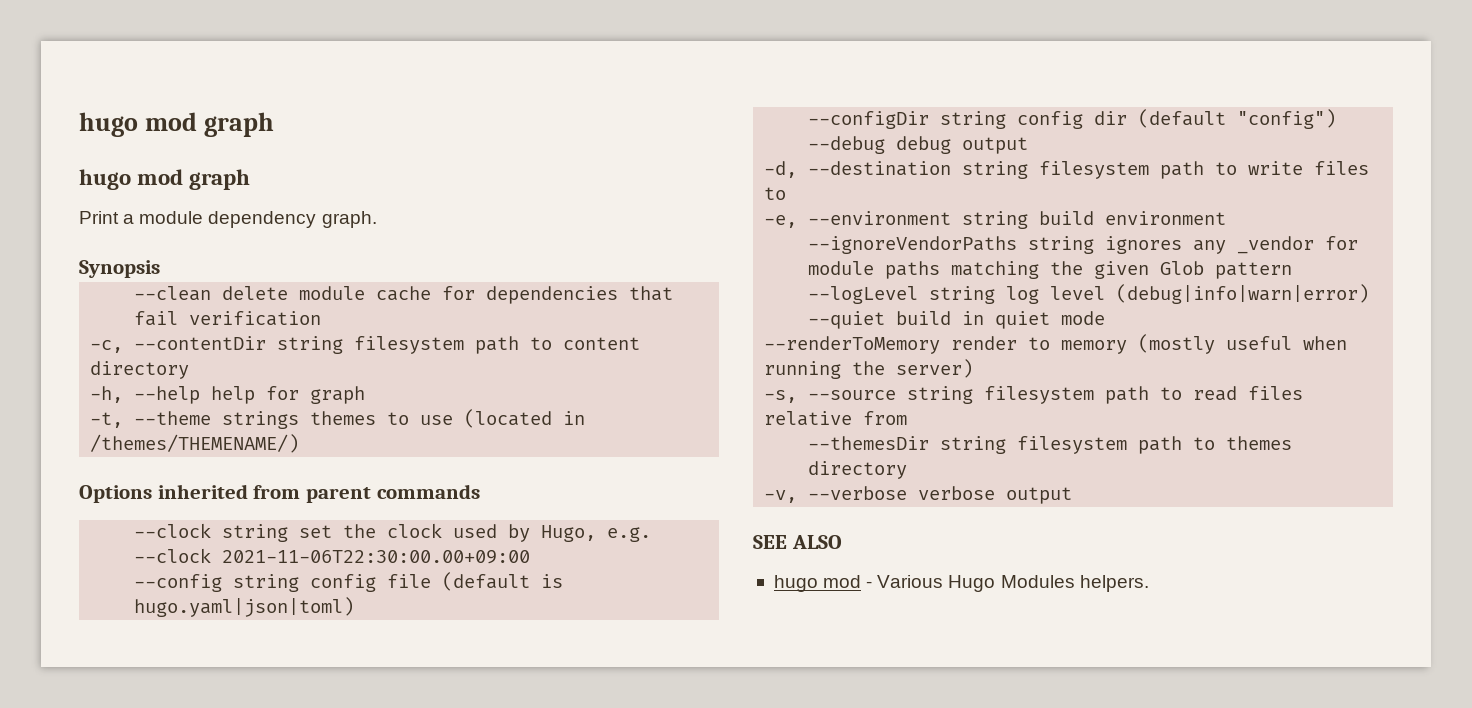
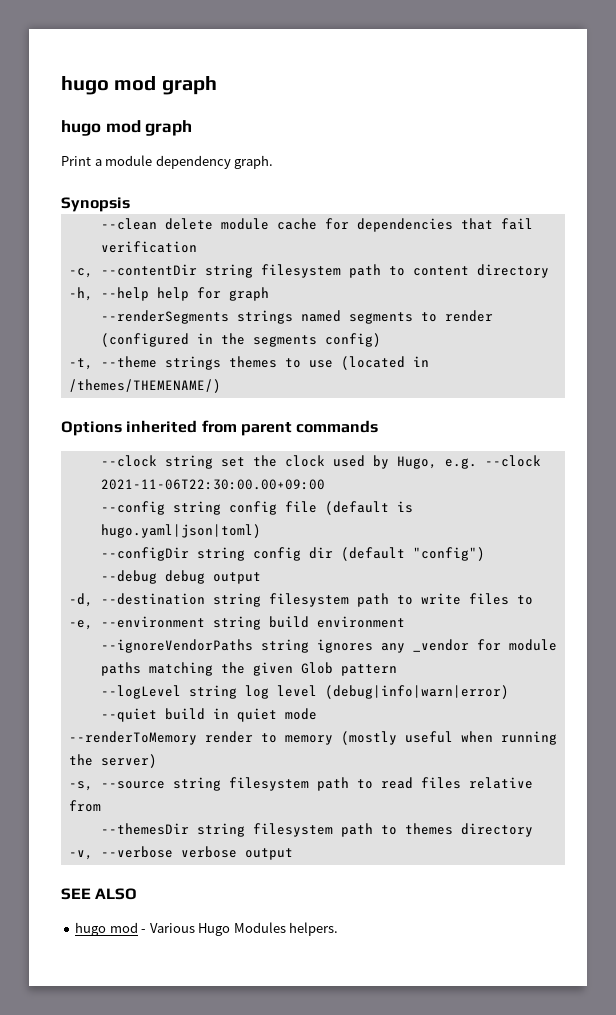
+ --renderSegments strings named segments to render (configured in the segments config)

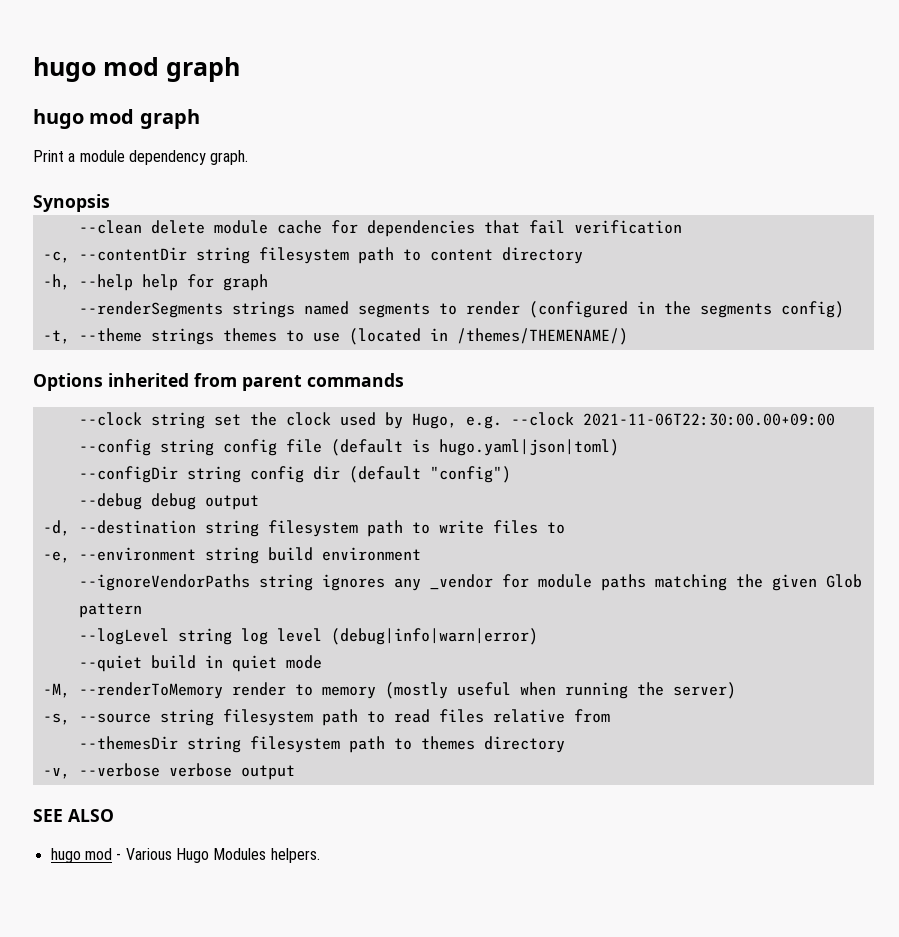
- --renderToMemory render to memory (mostly useful when running the server)
+ -M, --renderToMemory render to memory (mostly useful when running the server)

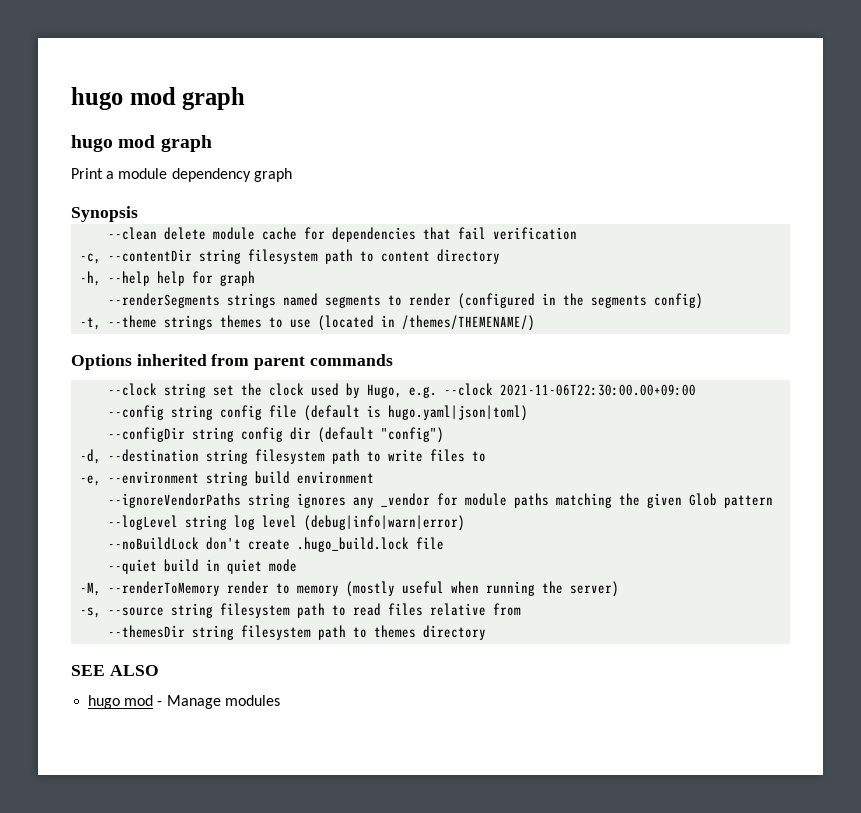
- Print a module dependency graph.
+ Print a module dependency graph
- --debug debug output
+ --noBuildLock don't create .hugo_build.lock file
- -v, --verbose verbose output
- hugo mod - Various Hugo Modules helpers.
+ hugo mod - Manage modules

